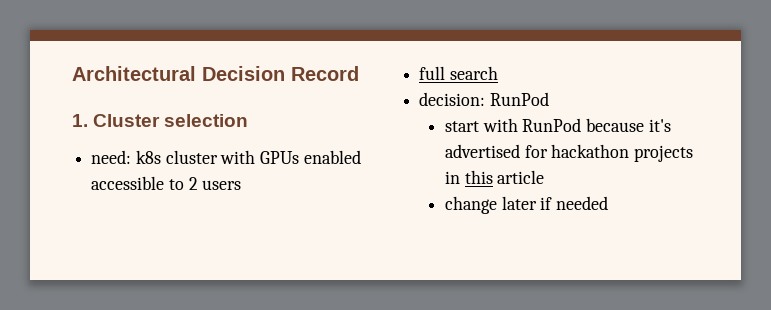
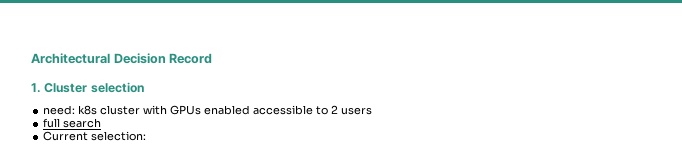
- decision: RunPod
- start with RunPod because it's advertised for hackathon projects in this article
- change later if needed
+ Current selection:

